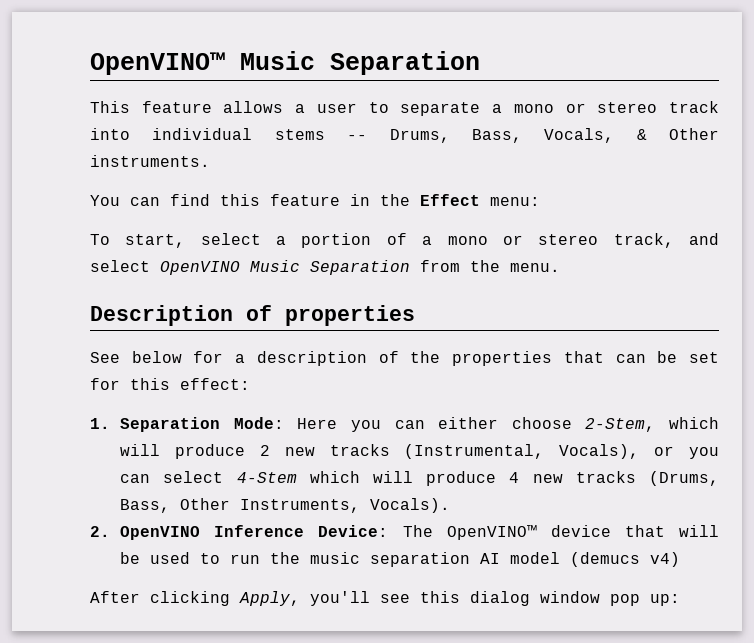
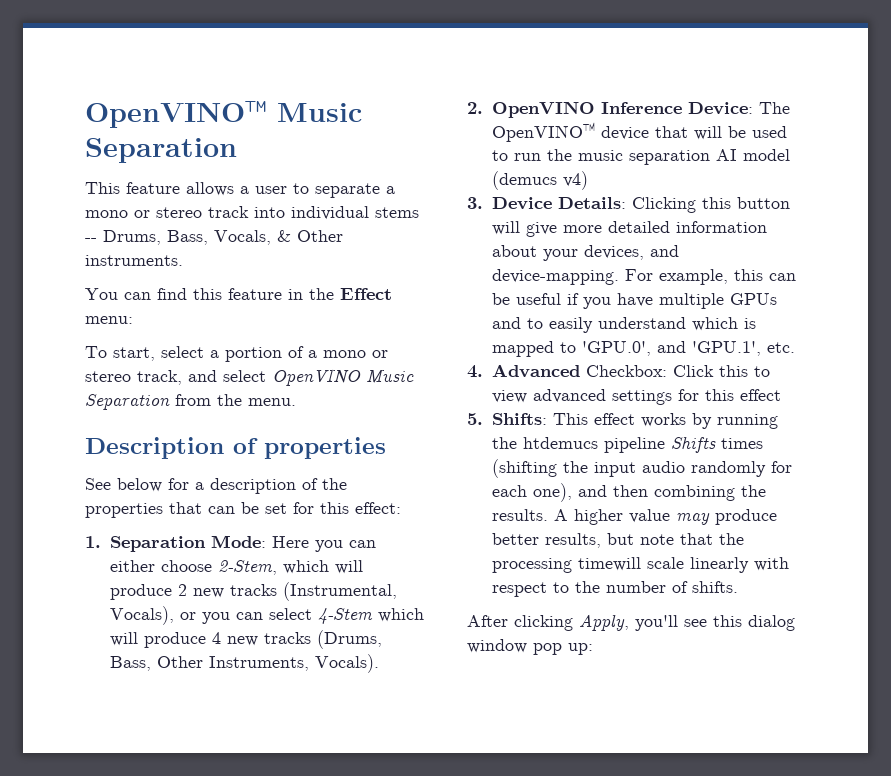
+ 3. Device Details: Clicking this button will give more detailed information about your devices, and device-mapping. For example, this can be useful if you have multiple GPUs and to easily understand which is mapped to 'GPU.0', and 'GPU.1', etc.
+ 4. Advanced Checkbox: Click this to view advanced settings for this effect
+ 5. Shifts: This effect works by running the htdemucs pipeline Shifts times (shifting the input audio randomly for each one), and then combining the results. A higher value may produce better results, but note that the processing timewill scale linearly with respect to the number of shifts.

